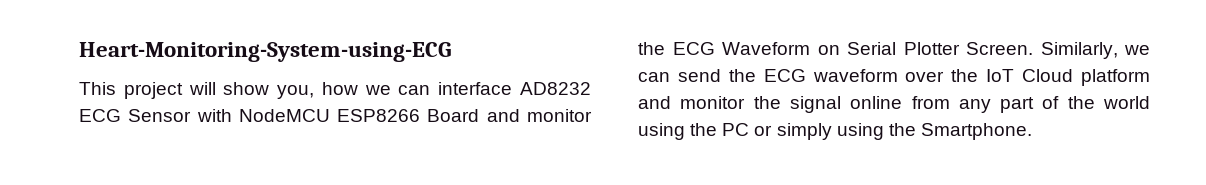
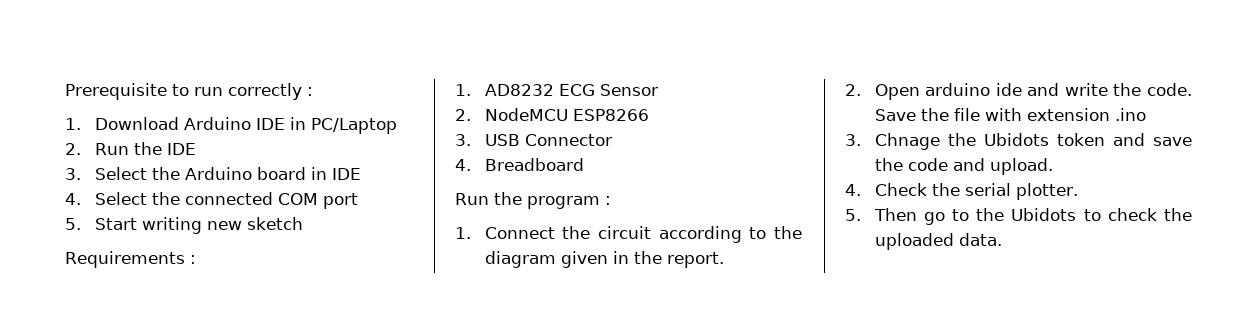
- Heart-Monitoring-System-using-ECG
- This project will show you, how we can interface AD8232 ECG Sensor with NodeMCU ESP8266 Board and monitor the ECG Waveform on Serial Plotter Screen. Similarly, we can send the ECG waveform over the IoT Cloud platform and monitor the signal online from any part of the world using the PC or simply using the Smartphone.
+ Prerequisite to run correctly :
+ 1. Download Arduino IDE in PC/Laptop
+ 2. Run the IDE
+ 3. Select the Arduino board in IDE
+ 4. Select the connected COM port
+ 5. Start writing new sketch
+ Requirements :
+ 1. AD8232 ECG Sensor
+ 2. NodeMCU ESP8266
+ 3. USB Connector
+ 4. Breadboard
+ Run the program :
+ 1. Connect the circuit according to the diagram given in the report.
+ 2. Open arduino ide and write the code. Save the file with extension .ino
+ 3. Chnage the Ubidots token and save the code and upload.
+ 4. Check the serial plotter.
+ 5. Then go to the Ubidots to check the uploaded data.

